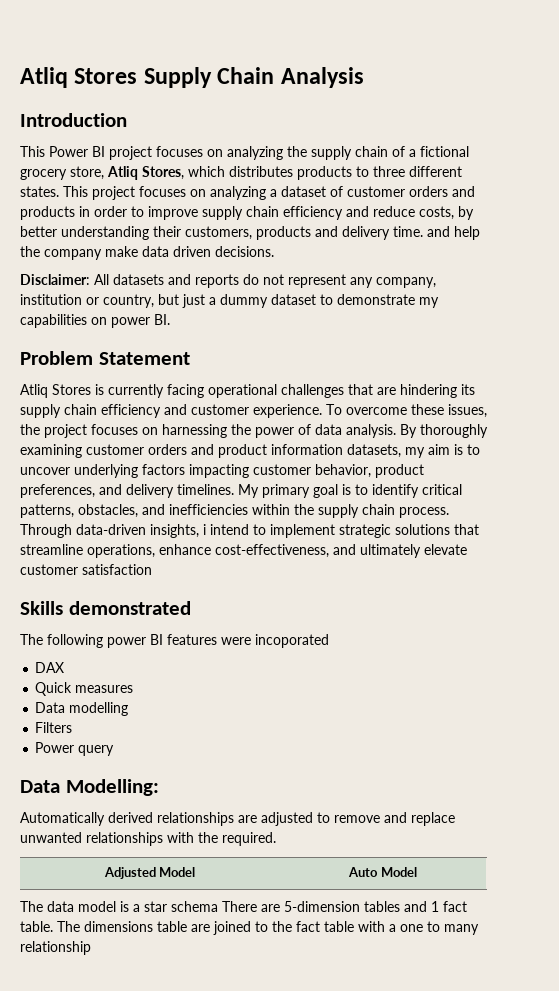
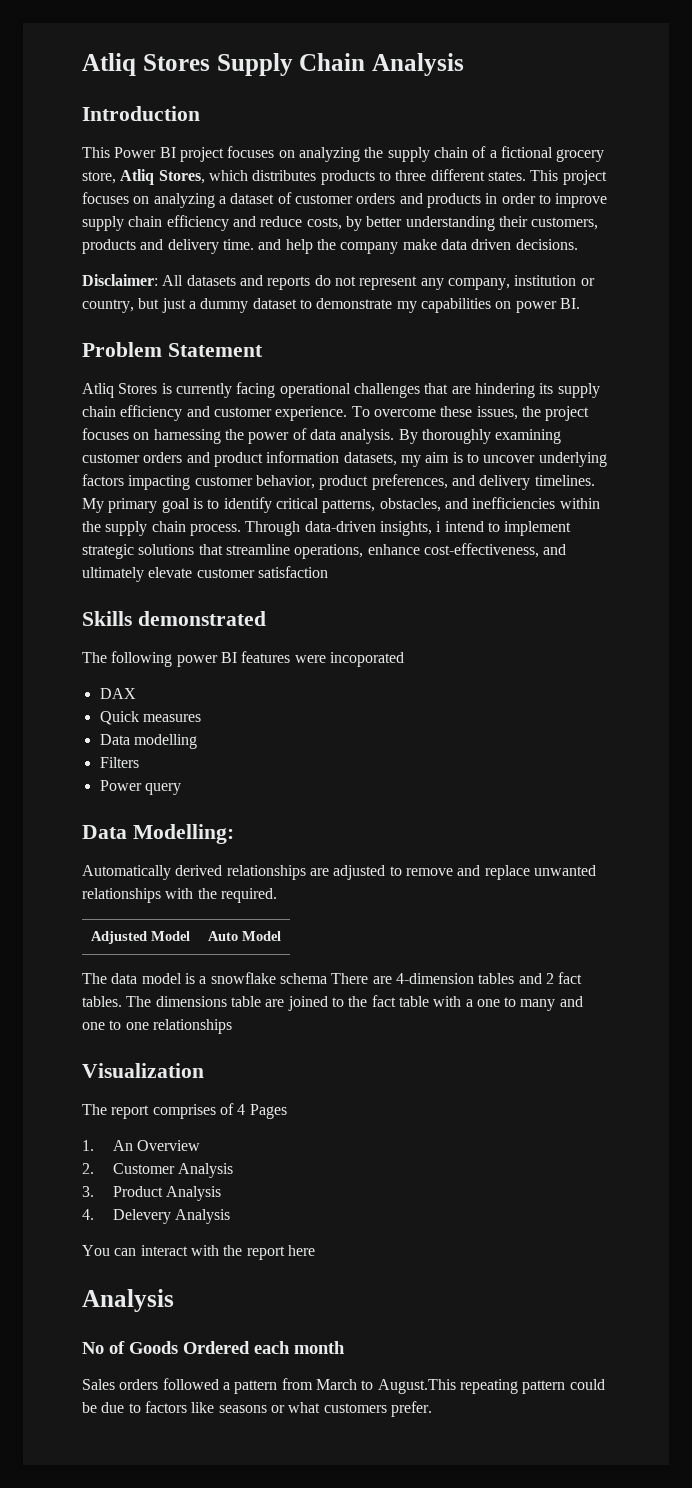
- The data model is a star schema There are 5-dimension tables and 1 fact table.
+ The data model is a snowflake schema There are 4-dimension tables and 2 fact tables.
- The dimensions table are joined to the fact table with a one to many relationship
+ The dimensions table are joined to the fact table with a one to many and one to one relationships
+ Visualization
+ The report comprises of 4 Pages
+ 1. An Overview
+ 2. Customer Analysis
+ 3. Product Analysis
+ 4. Delevery Analysis
+ You can interact with the report here
+ Analysis
+ No of Goods Ordered each month
+ Sales orders followed a pattern from March to August.This repeating pattern could be due to factors like seasons or what customers prefer.

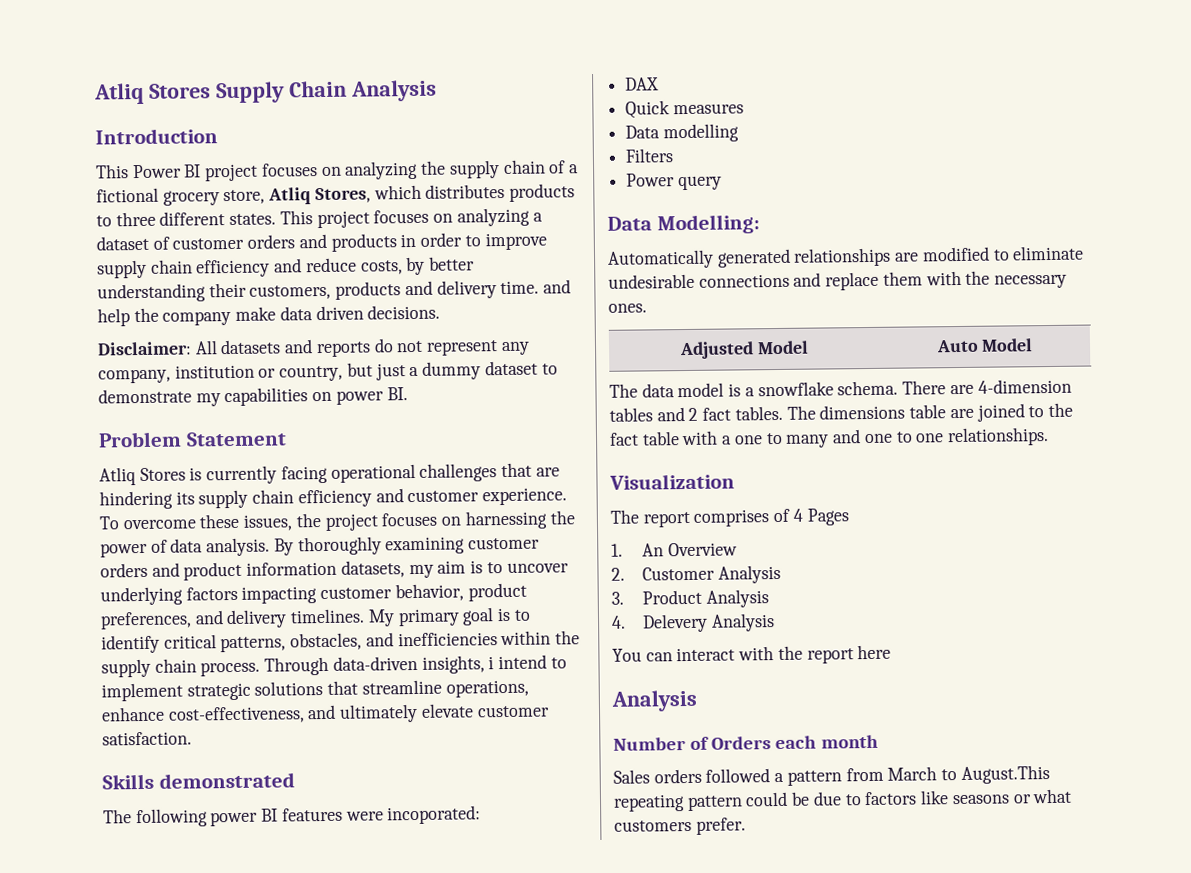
- Through data-driven insights, i intend to implement strategic solutions that streamline operations, enhance cost-effectiveness, and ultimately elevate customer satisfaction
+ Through data-driven insights, i intend to implement strategic solutions that streamline operations, enhance cost-effectiveness, and ultimately elevate customer satisfaction.
- The following power BI features were incoporated
+ The following power BI features were incoporated:
- Automatically derived relationships are adjusted to remove and replace unwanted relationships with the required.
+ Automatically generated relationships are modified to eliminate undesirable connections and replace them with the necessary ones.
- The data model is a snowflake schema There are 4-dimension tables and 2 fact tables.
+ The data model is a snowflake schema. There are 4-dimension tables and 2 fact tables.
- The dimensions table are joined to the fact table with a one to many and one to one relationships
+ The dimensions table are joined to the fact table with a one to many and one to one relationships.
- No of Goods Ordered each month
+ Number of Orders each month

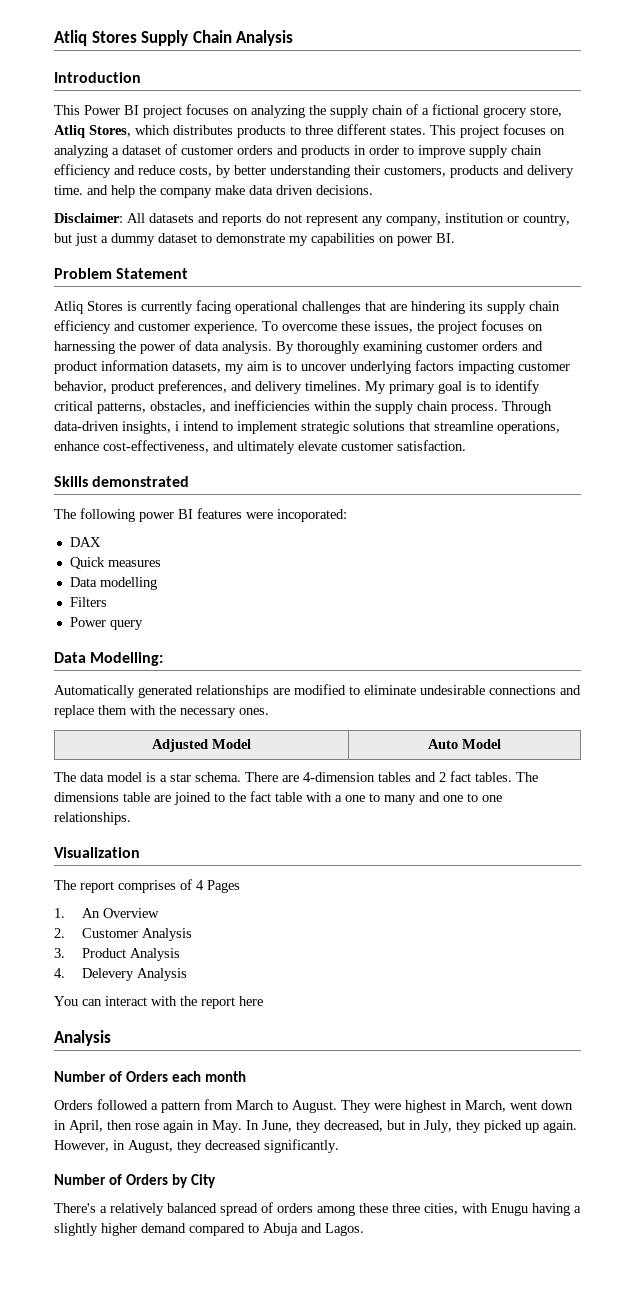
- The data model is a snowflake schema.
+ The data model is a star schema.
- Sales orders followed a pattern from March to August.This repeating pattern could be due to factors like seasons or what customers prefer.
+ Orders followed a pattern from March to August. They were highest in March, went down in April, then rose again in May. In June, they decreased, but in July, they picked up again. However, in August, they decreased significantly.
+ Number of Orders by City
+ There's a relatively balanced spread of orders among these three cities, with Enugu having a slightly higher demand compared to Abuja and Lagos.

